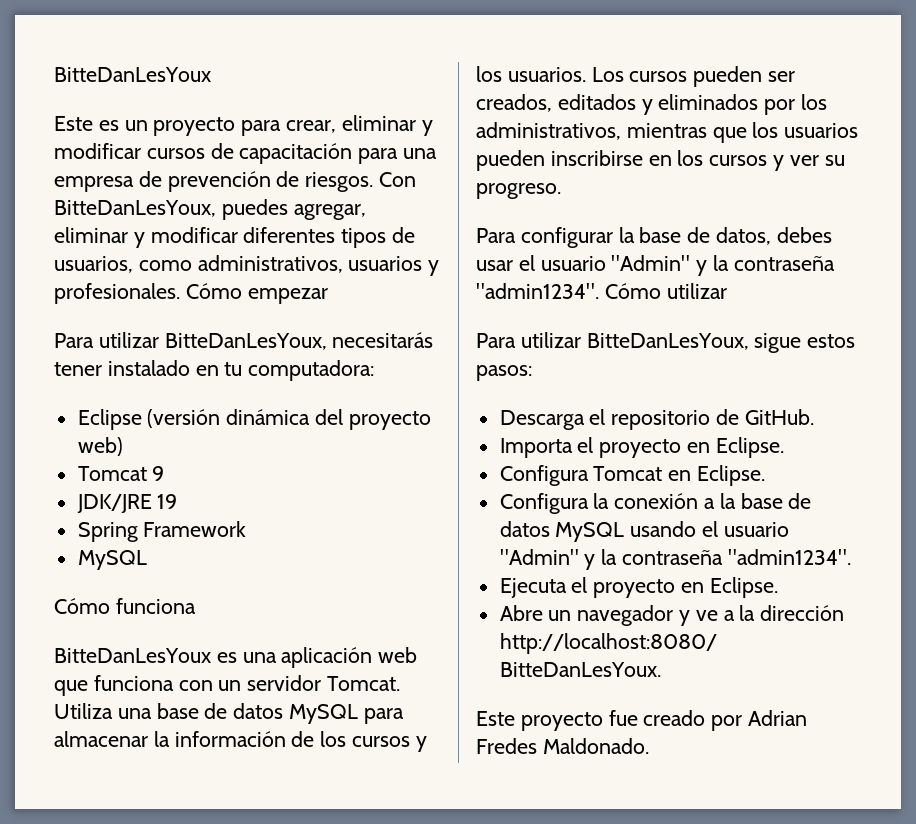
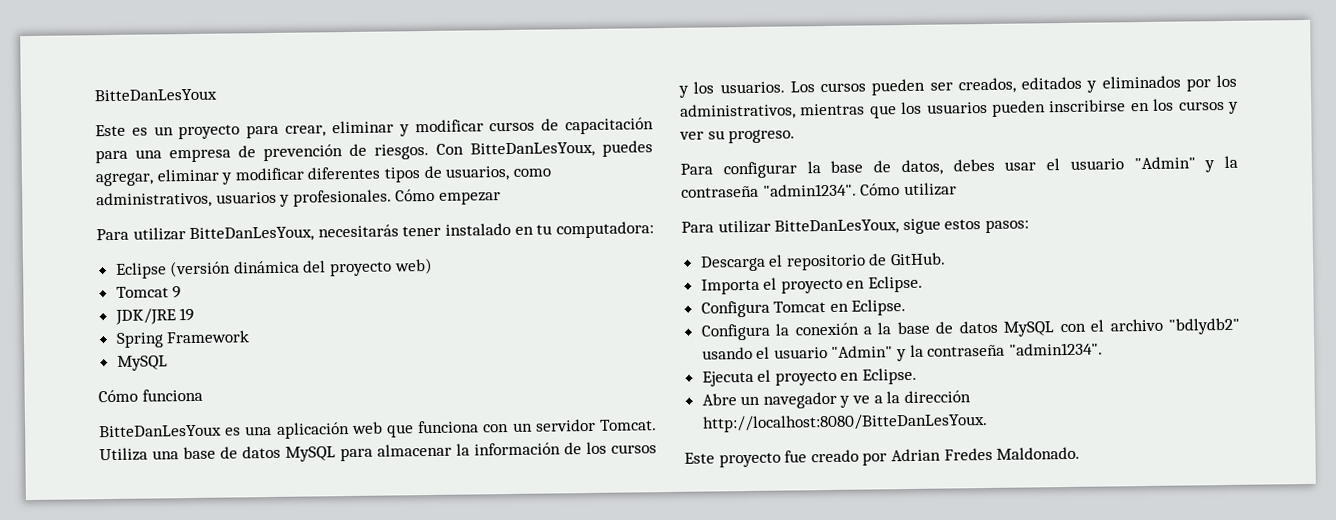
- Configura la conexión a la base de datos MySQL usando el usuario "Admin" y la contraseña "admin1234".
+ Configura la conexión a la base de datos MySQL con el archivo "bdlydb2" usando el usuario "Admin" y la contraseña "admin1234".

